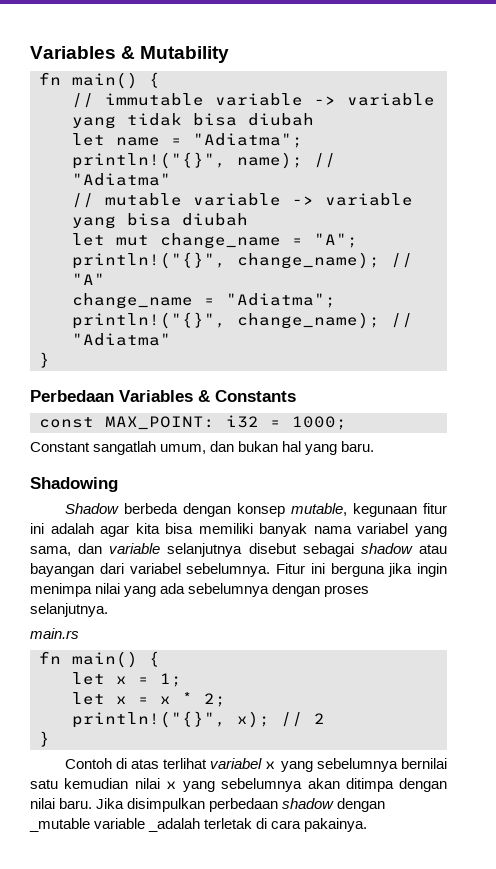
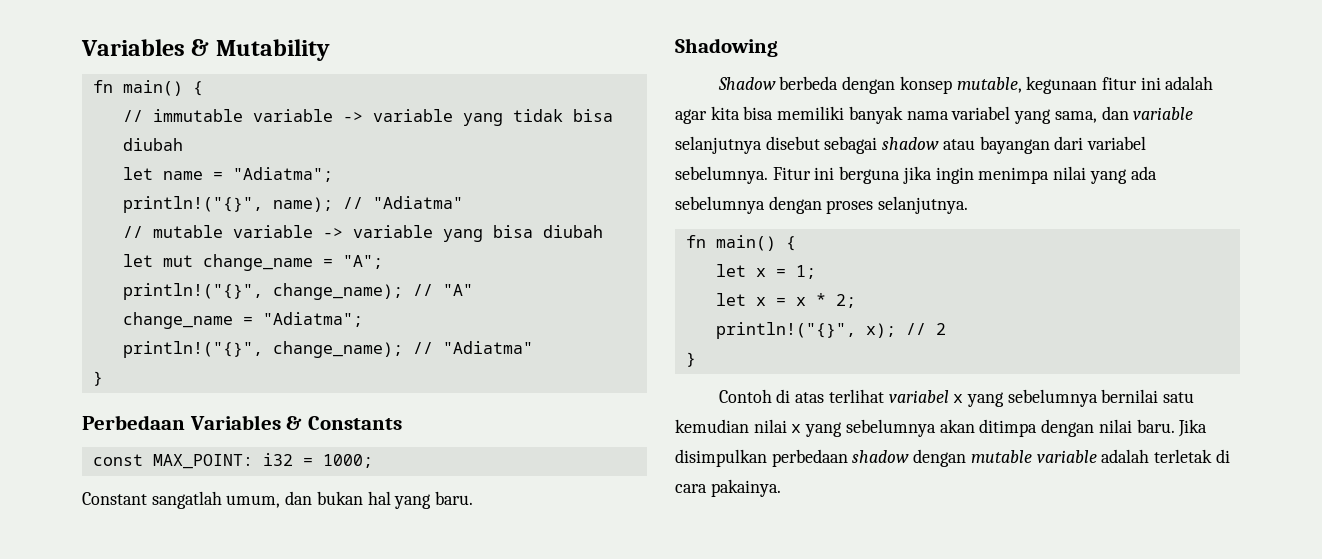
- main.rs
- Jika disimpulkan perbedaan shadow dengan _mutable variable _adalah terletak di cara pakainya.
+ Jika disimpulkan perbedaan shadow dengan mutable variable adalah terletak di cara pakainya.

